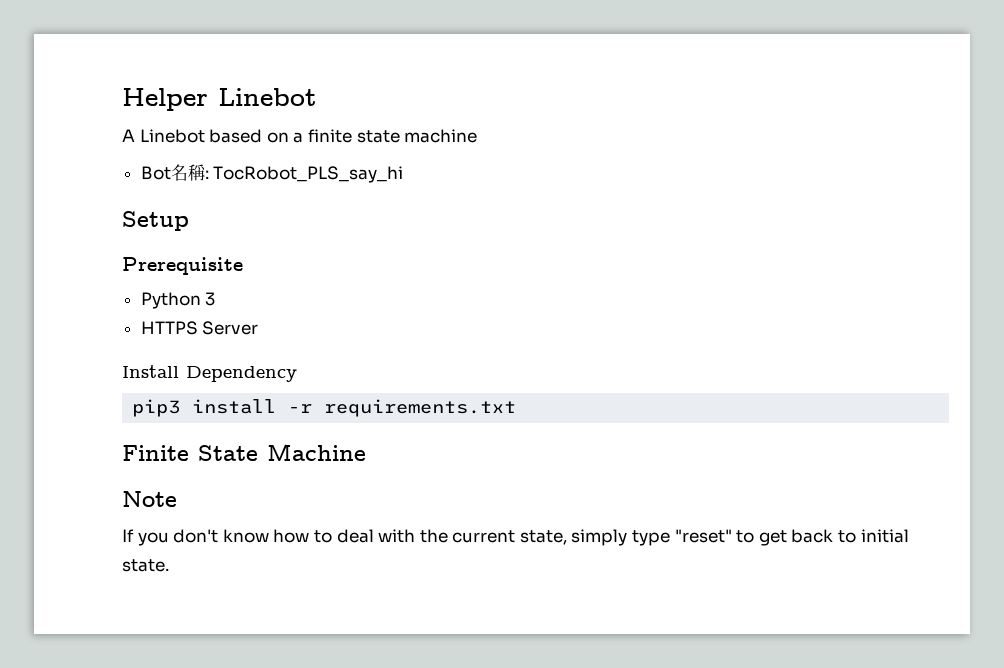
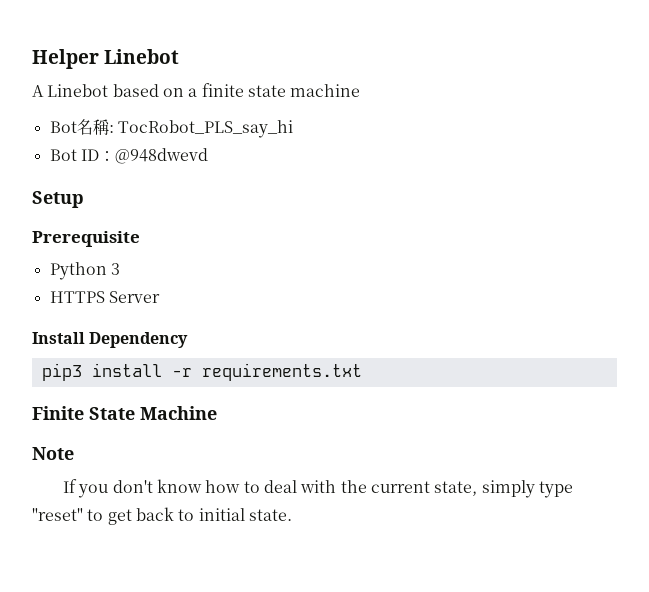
+ Bot ID：@948dwevd

